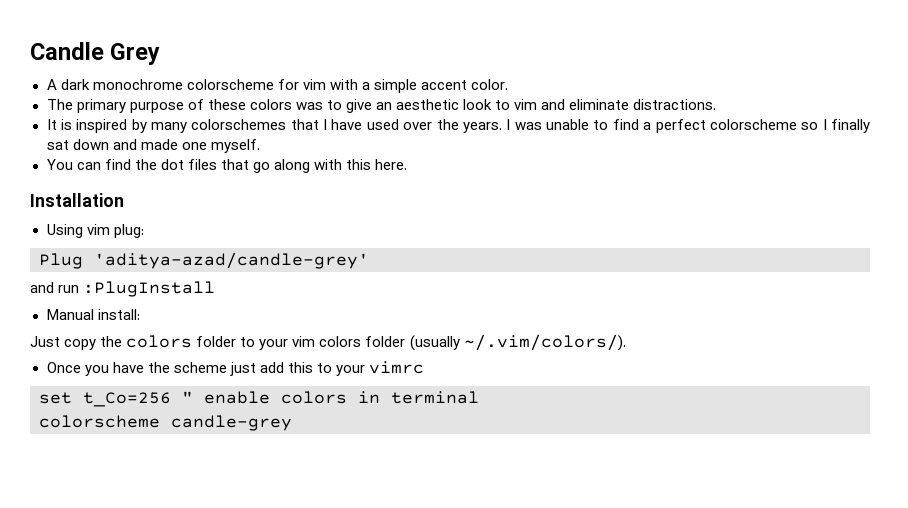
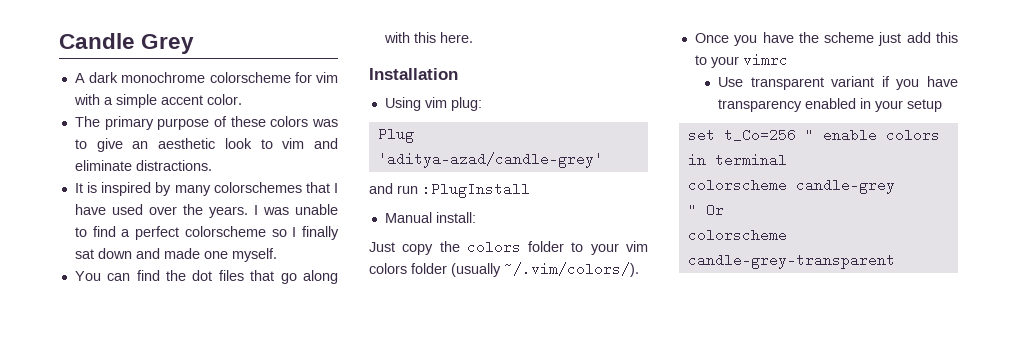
+ Use transparent variant if you have transparency enabled in your setup
+ " Or
+ colorscheme candle-grey-transparent

